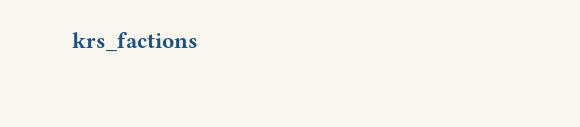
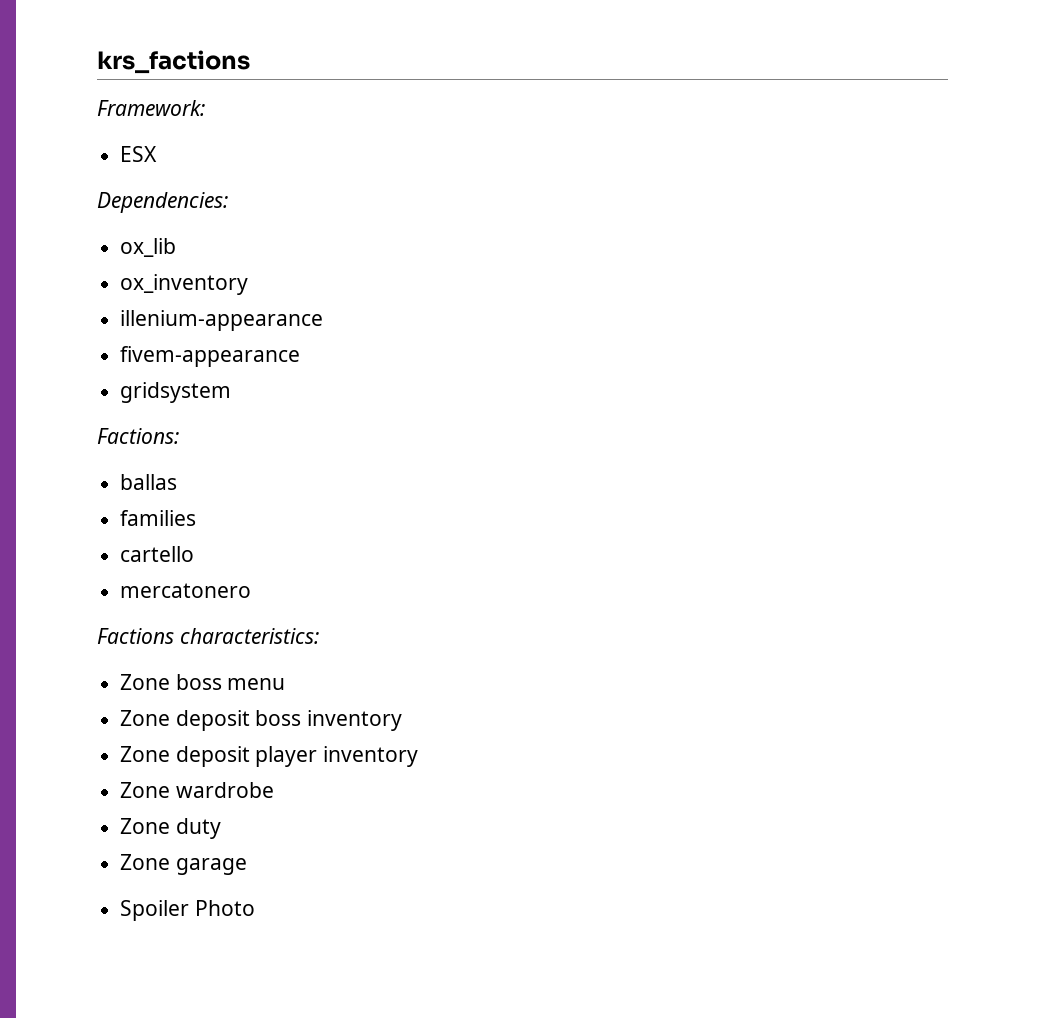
+ Framework:
+ ESX
+ Dependencies:
+ ox_lib
+ ox_inventory
+ illenium-appearance
+ fivem-appearance
+ gridsystem
+ Factions:
+ ballas
+ families
+ cartello
+ mercatonero
+ Factions characteristics:
+ Zone boss menu
+ Zone deposit boss inventory
+ Zone deposit player inventory
+ Zone wardrobe
+ Zone duty
+ Zone garage
+ Spoiler Photo

